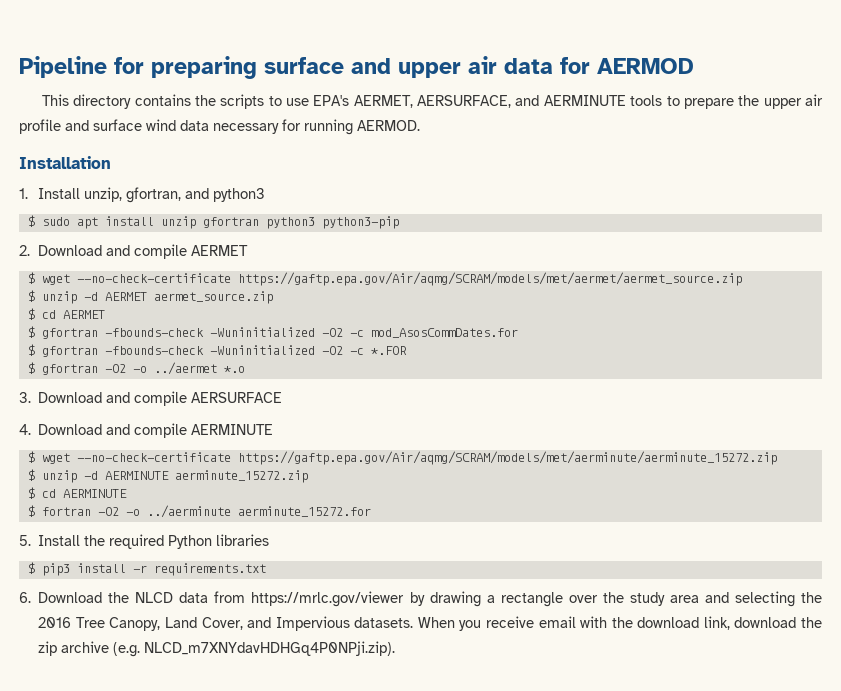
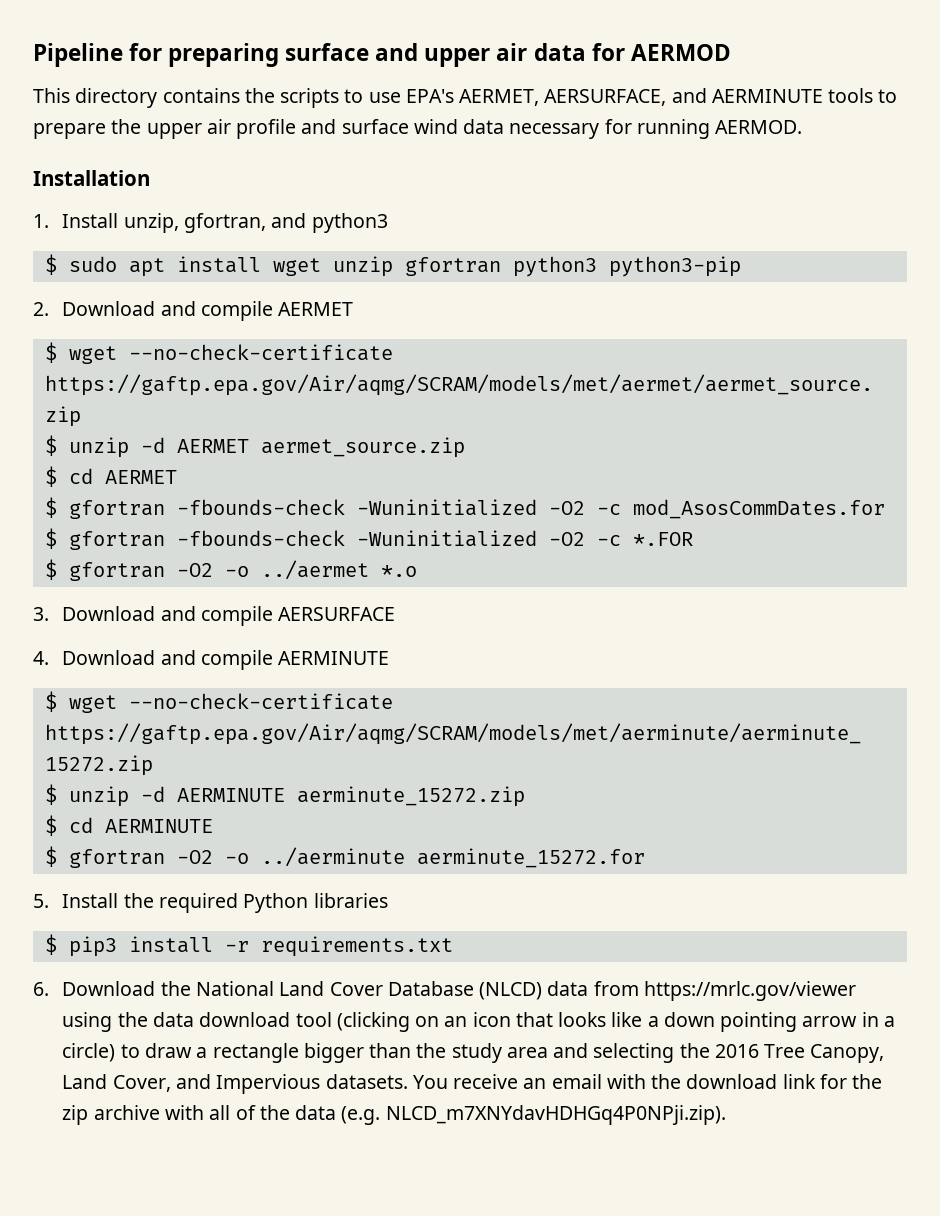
- $ sudo apt install unzip gfortran python3 python3-pip
+ $ sudo apt install wget unzip gfortran python3 python3-pip
- $ fortran -O2 -o ../aerminute aerminute_15272.for
+ $ gfortran -O2 -o ../aerminute aerminute_15272.for
- 6. Download the NLCD data from https://mrlc.gov/viewer by drawing a rectangle over the study area and selecting the 2016 Tree Canopy, Land Cover, and Impervious datasets.
+ 6. Download the National Land Cover Database (NLCD) data from https://mrlc.gov/viewer using the data download tool (clicking on an icon that looks like a down pointing arrow in a circle) to draw a rectangle bigger than the study area and selecting the 2016 Tree Canopy, Land Cover, and Impervious datasets.
- When you receive email with the download link, download the zip archive (e.g. NLCD_m7XNYdavHDHGq4P0NPji.zip).
+ You receive an email with the download link for the zip archive with all of the data (e.g. NLCD_m7XNYdavHDHGq4P0NPji.zip).

